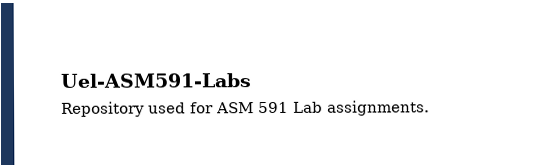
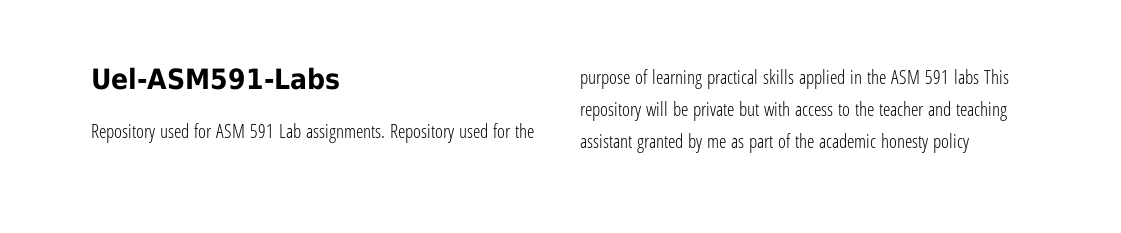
+ Repository used for the purpose of learning practical skills applied in the ASM 591 labs This repository will be private but with access to the teacher and teaching assistant granted by me as part of the academic honesty policy

